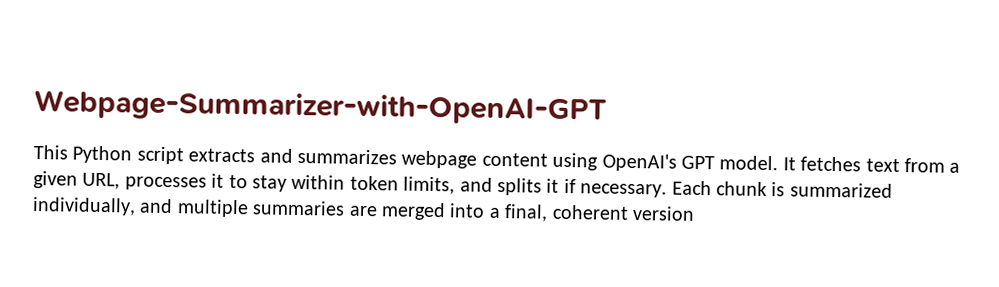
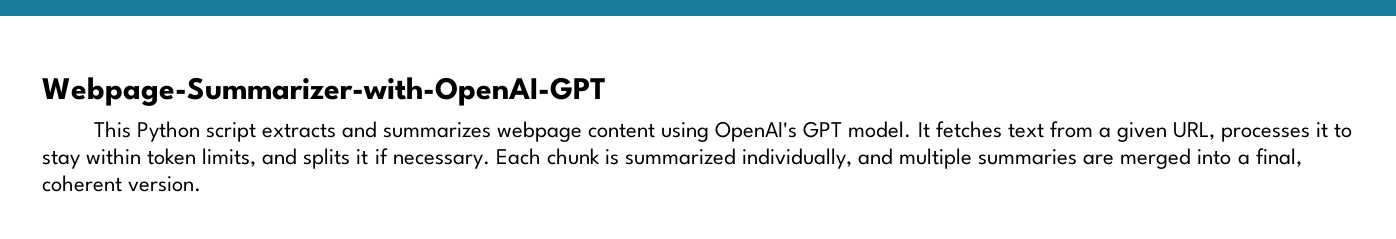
- Each chunk is summarized individually, and multiple summaries are merged into a final, coherent version
+ Each chunk is summarized individually, and multiple summaries are merged into a final, coherent version.

